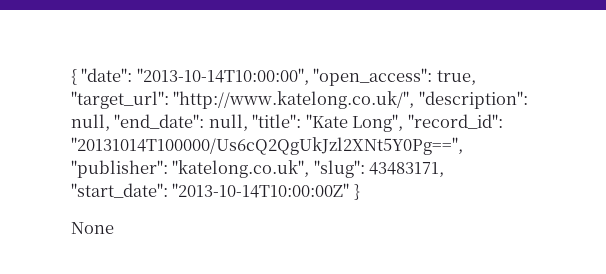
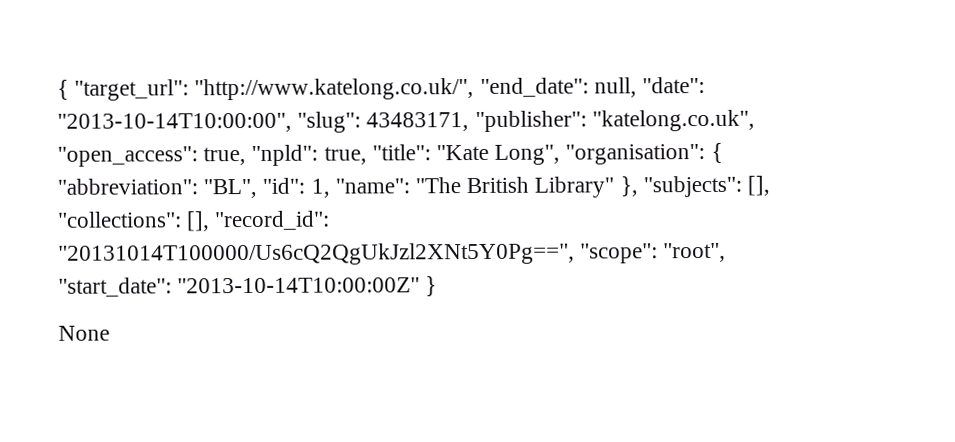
- { "date": "2013-10-14T10:00:00", "open_access": true, "target_url": "http://www.katelong.co.uk/", "description": null, "end_date": null, "title": "Kate Long", "record_id": "20131014T100000/Us6cQ2QgUkJzl2XNt5Y0Pg==", "publisher": "katelong.co.uk", "slug": 43483171, "start_date": "2013-10-14T10:00:00Z" }
+ { "target_url": "http://www.katelong.co.uk/", "end_date": null, "date": "2013-10-14T10:00:00", "slug": 43483171, "publisher": "katelong.co.uk", "open_access": true, "npld": true, "title": "Kate Long", "organisation": { "abbreviation": "BL", "id": 1, "name": "The British Library" }, "subjects": [], "collections": [], "record_id": "20131014T100000/Us6cQ2QgUkJzl2XNt5Y0Pg==", "scope": "root", "start_date": "2013-10-14T10:00:00Z" }

